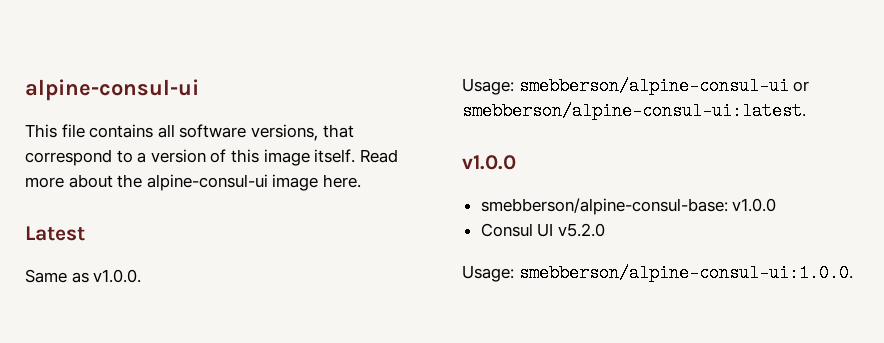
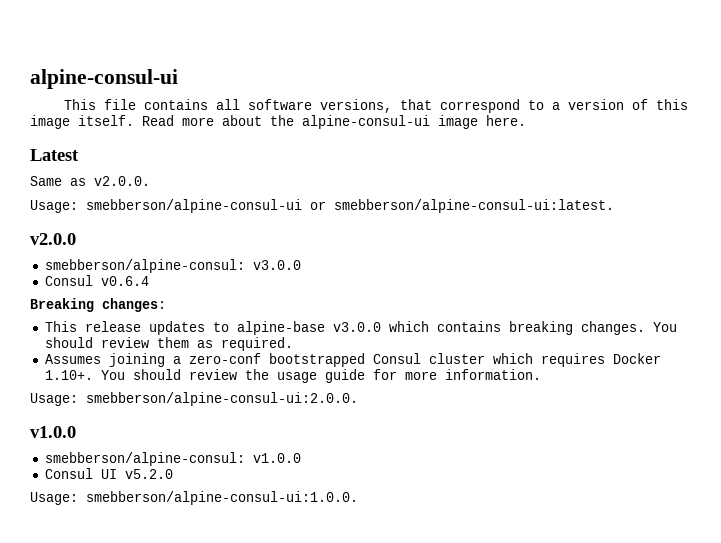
- Same as v1.0.0.
+ Same as v2.0.0.
  Usage: smebberson/alpine-consul-ui or smebberson/alpine-consul-ui:latest.
+ v2.0.0
+ smebberson/alpine-consul: v3.0.0
+ Consul v0.6.4
+ Breaking changes:
+ This release updates to alpine-base v3.0.0 which contains breaking changes. You should review them as required.
+ Assumes joining a zero-conf bootstrapped Consul cluster which requires Docker 1.10+. You should review the usage guide for more information.
+ Usage: smebberson/alpine-consul-ui:2.0.0.
  v1.0.0
- smebberson/alpine-consul-base: v1.0.0
+ smebberson/alpine-consul: v1.0.0

